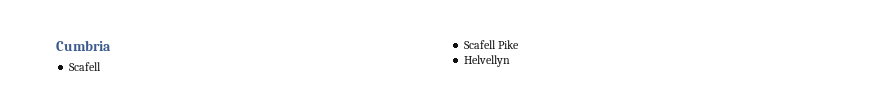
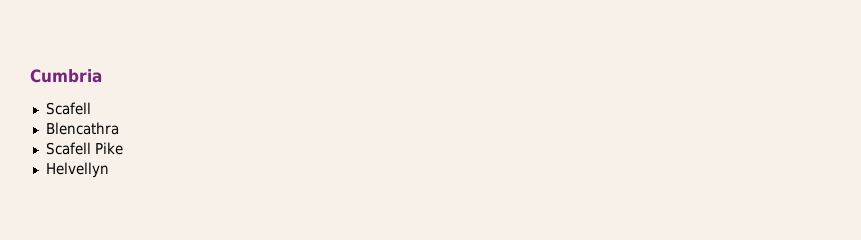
+ Blencathra

